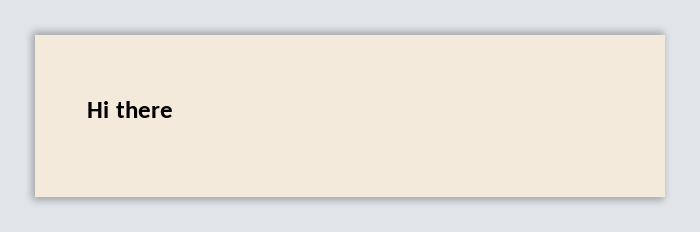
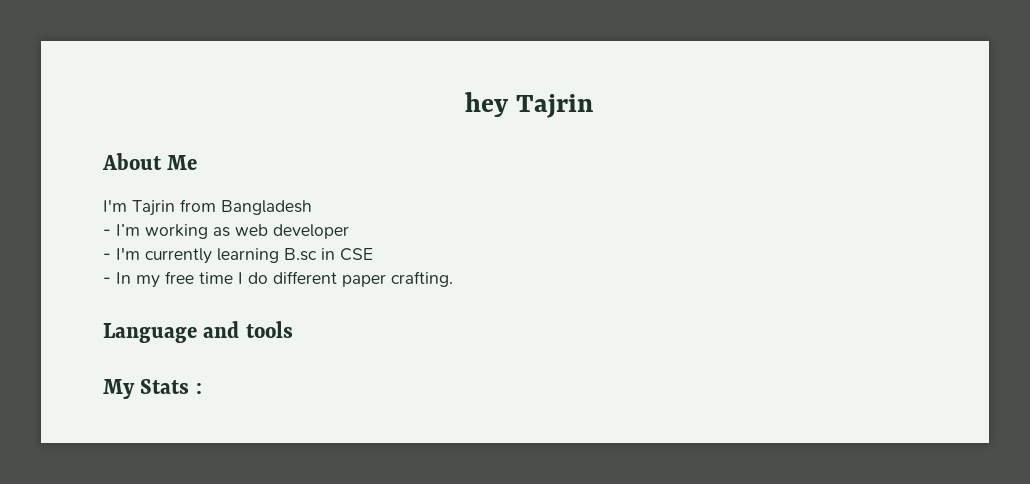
- Hi there
+ hey Tajrin
+ About Me
+ I'm Tajrin from Bangladesh
+ - I’m working as web developer
+ - I'm currently learning B.sc in CSE
+ - In my free time I do different paper crafting.
+ Language and tools
+ My Stats :

